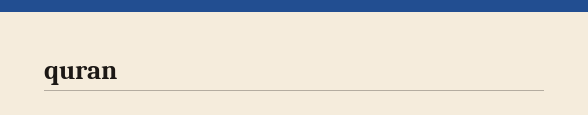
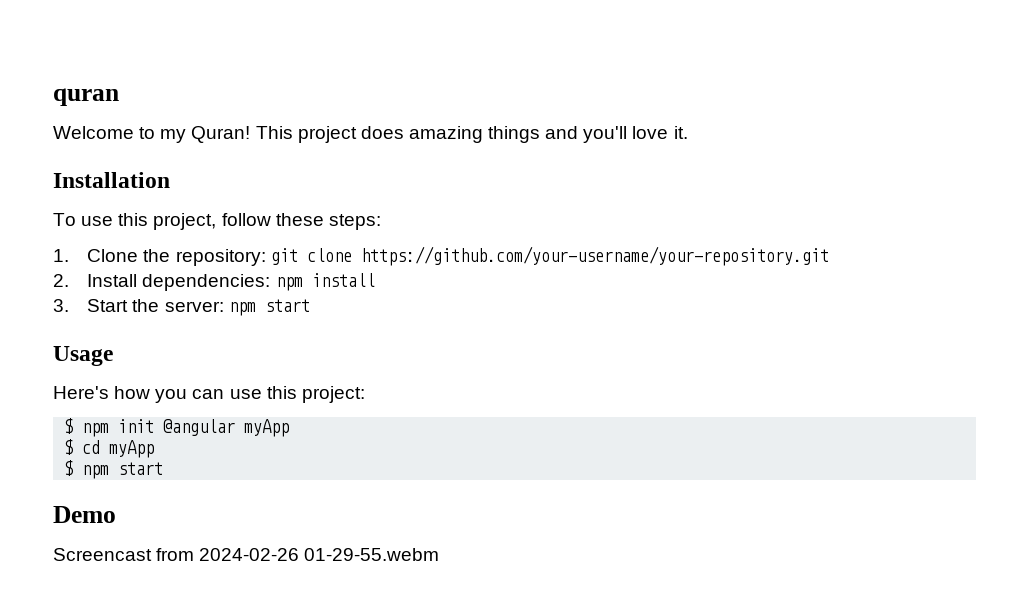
+ Welcome to my Quran! This project does amazing things and you'll love it.
+ Installation
+ To use this project, follow these steps:
+ 1. Clone the repository: git clone https://github.com/your-username/your-repository.git
+ 2. Install dependencies: npm install
+ 3. Start the server: npm start
+ Usage
+ Here's how you can use this project:
+ $ npm init @angular myApp
+ $ cd myApp
+ $ npm start
+ Demo
+ Screencast from 2024-02-26 01-29-55.webm

